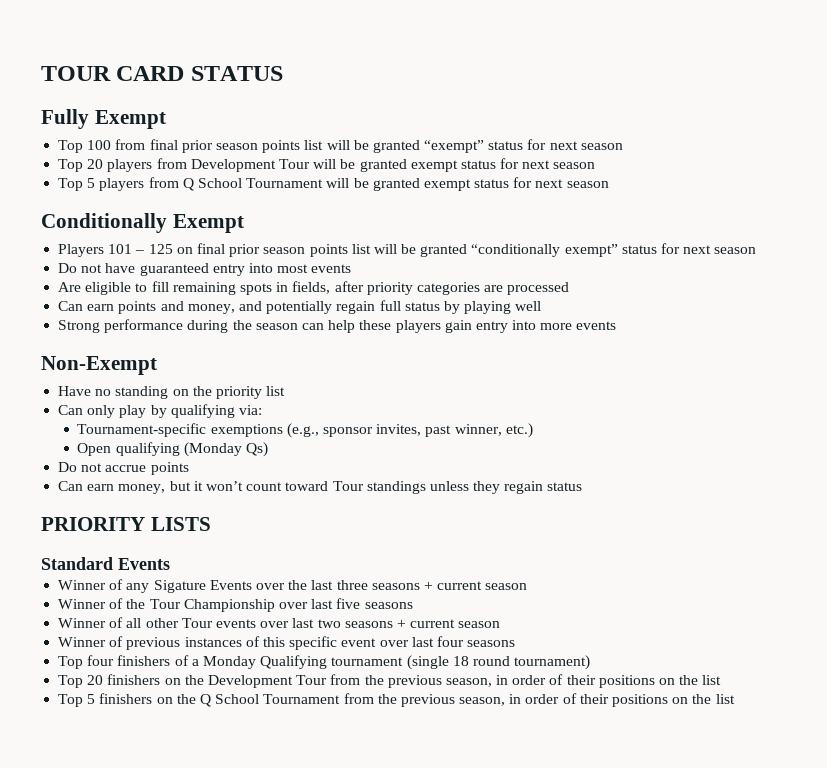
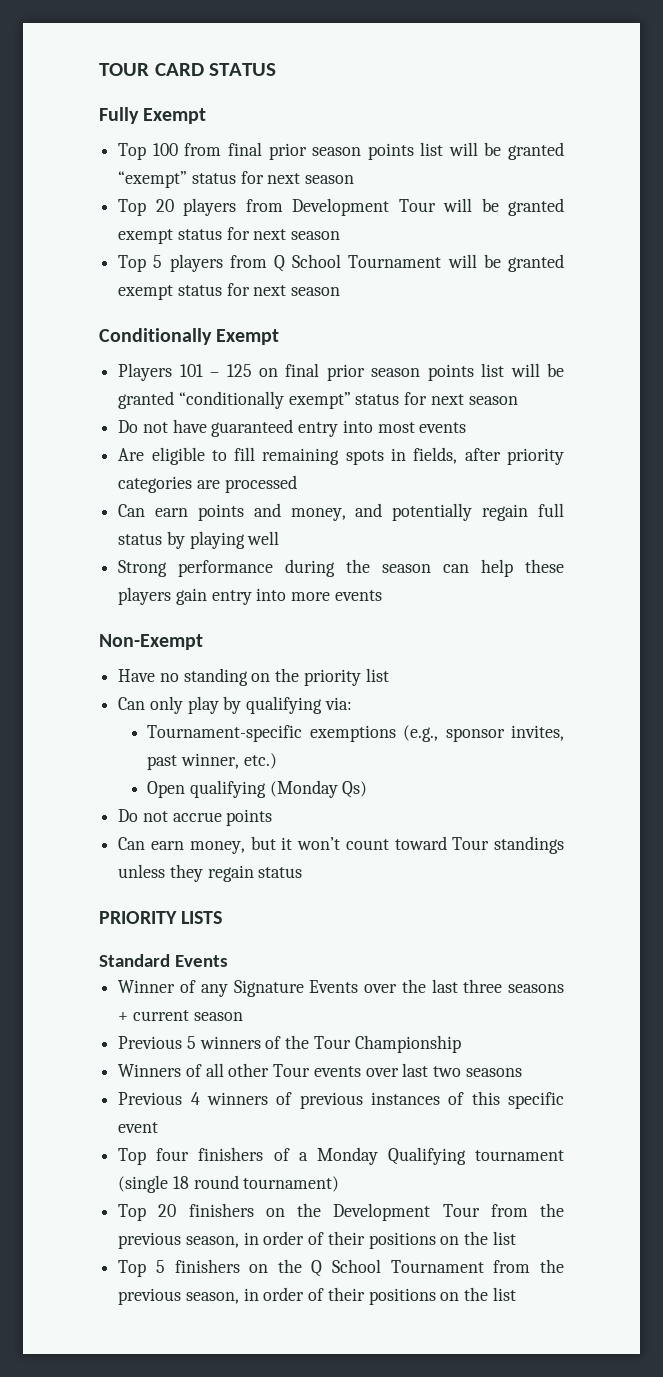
- Winner of any Sigature Events over the last three seasons + current season
+ Winner of any Signature Events over the last three seasons + current season
- Winner of the Tour Championship over last five seasons
- Winner of all other Tour events over last two seasons + current season
- Winner of previous instances of this specific event over last four seasons
+ Previous 5 winners of the Tour Championship
+ Winners of all other Tour events over last two seasons
+ Previous 4 winners of previous instances of this specific event

